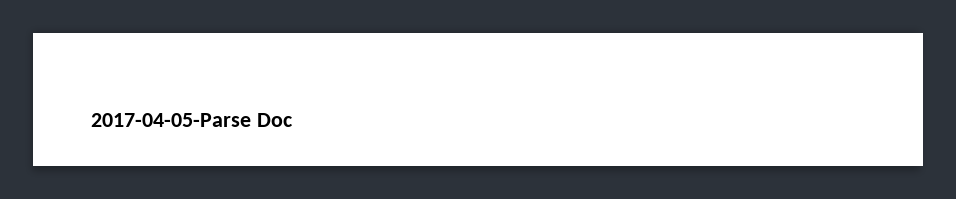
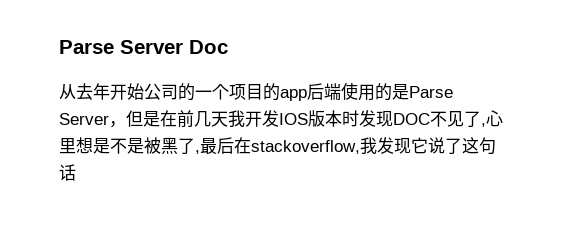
- 2017-04-05-Parse Doc
+ Parse Server Doc
+ 从去年开始公司的一个项目的app后端使用的是Parse Server，但是在前几天我开发IOS版本时发现DOC不见了,心里想是不是被黑了,最后在stackoverflow,我发现它说了这句话

